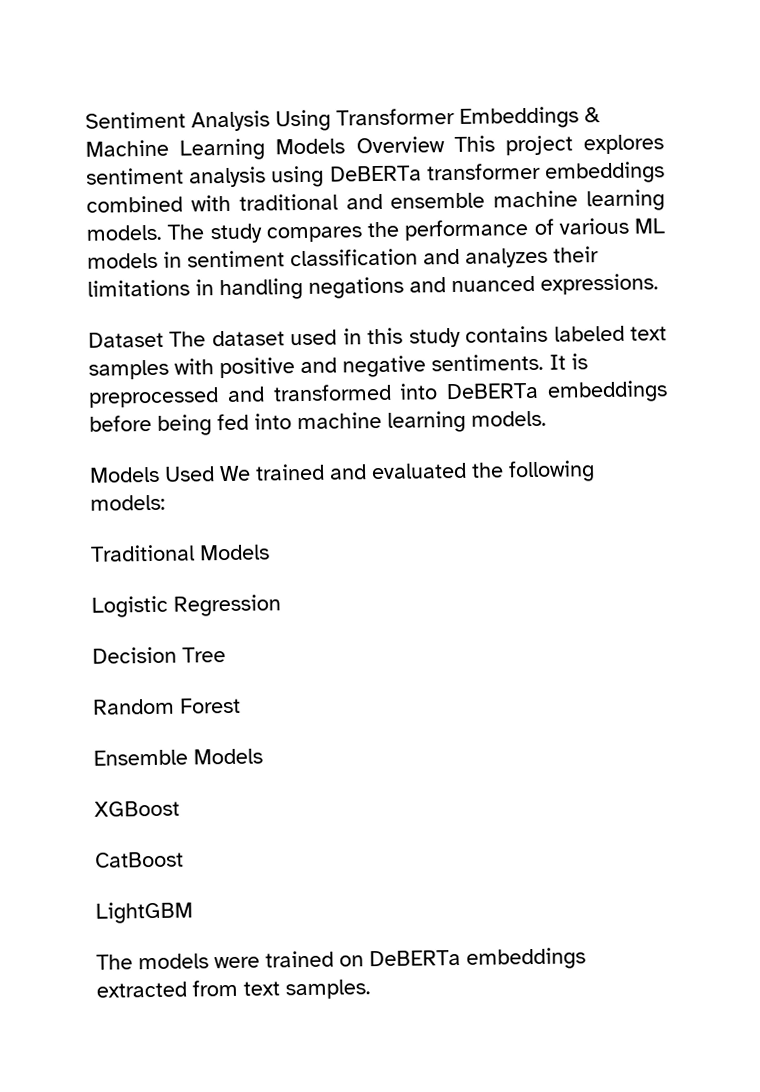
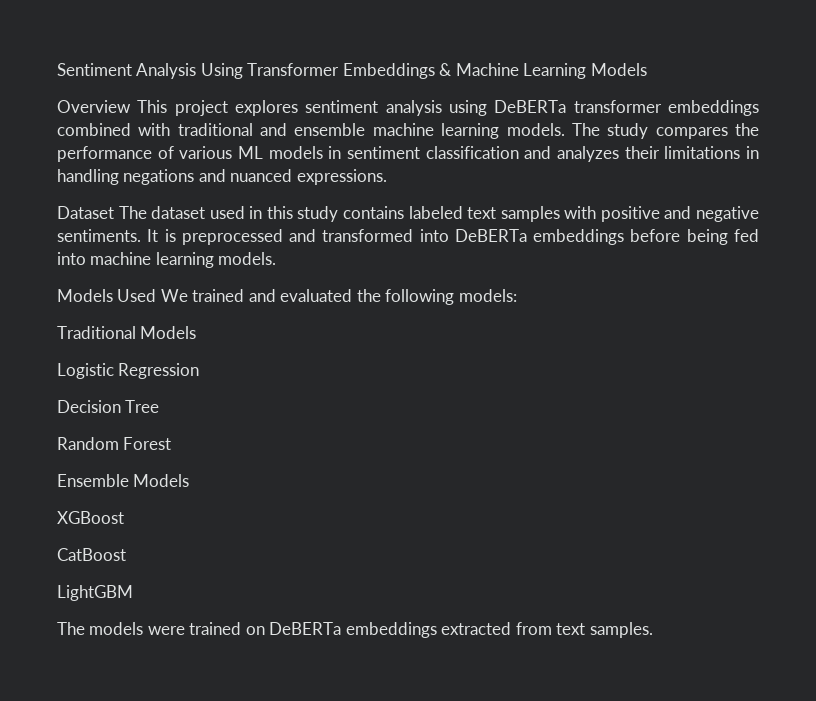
- Sentiment Analysis Using Transformer Embeddings & Machine Learning Models Overview This project explores sentiment analysis using DeBERTa transformer embeddings combined with traditional and ensemble machine learning models.
+ Sentiment Analysis Using Transformer Embeddings & Machine Learning Models
+ Overview This project explores sentiment analysis using DeBERTa transformer embeddings combined with traditional and ensemble machine learning models.

